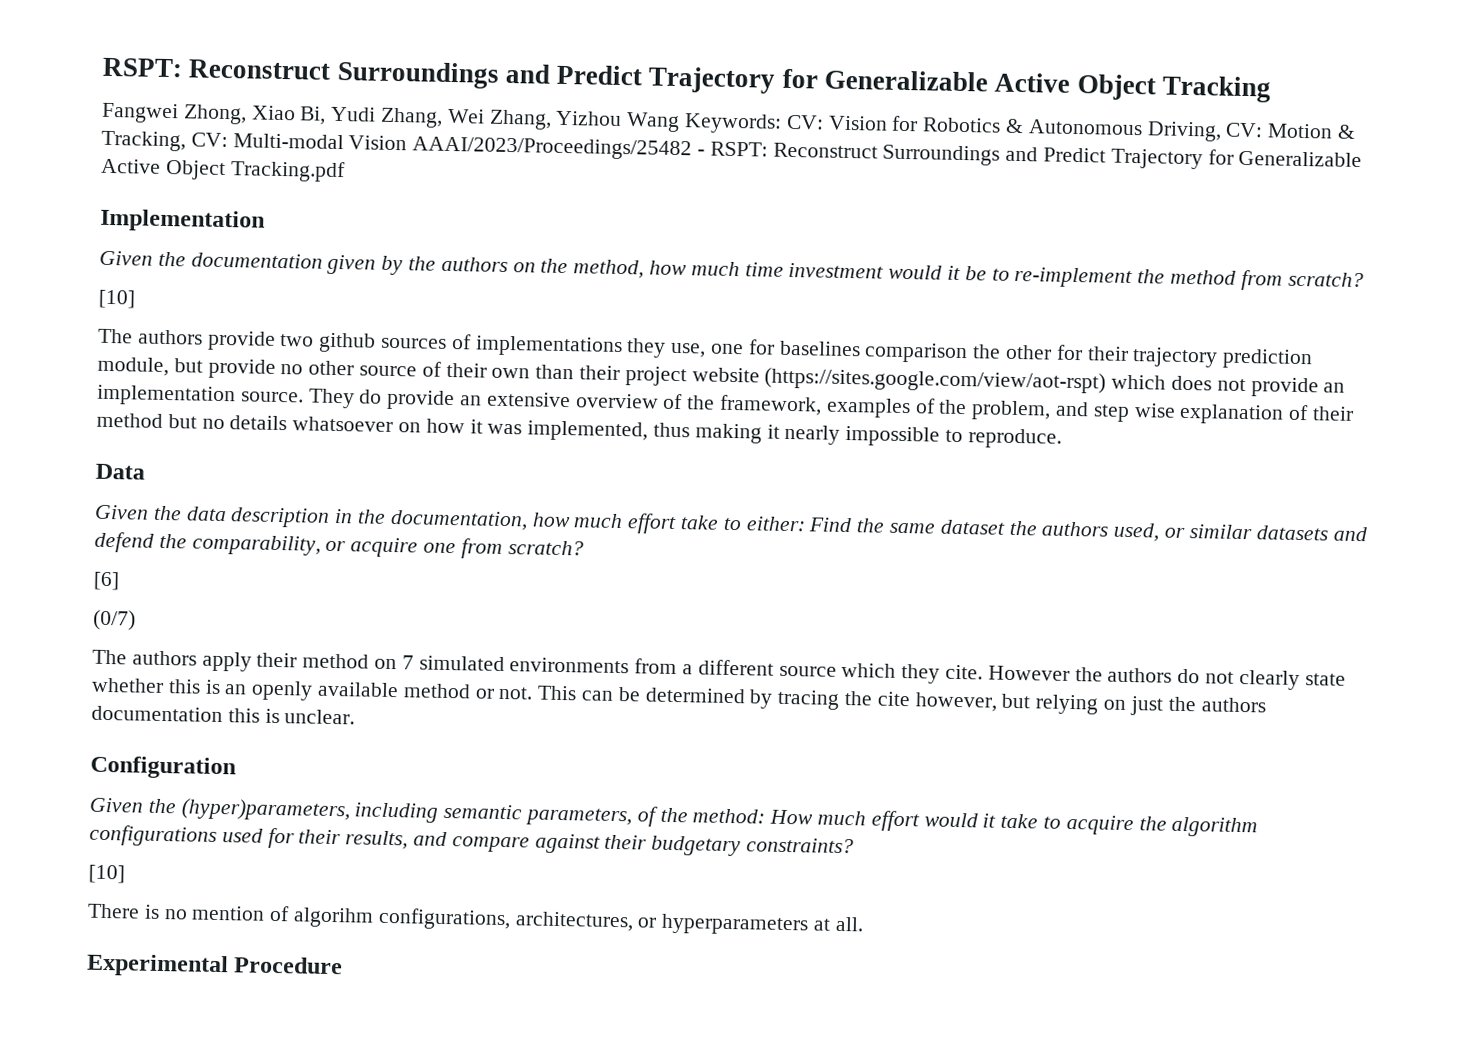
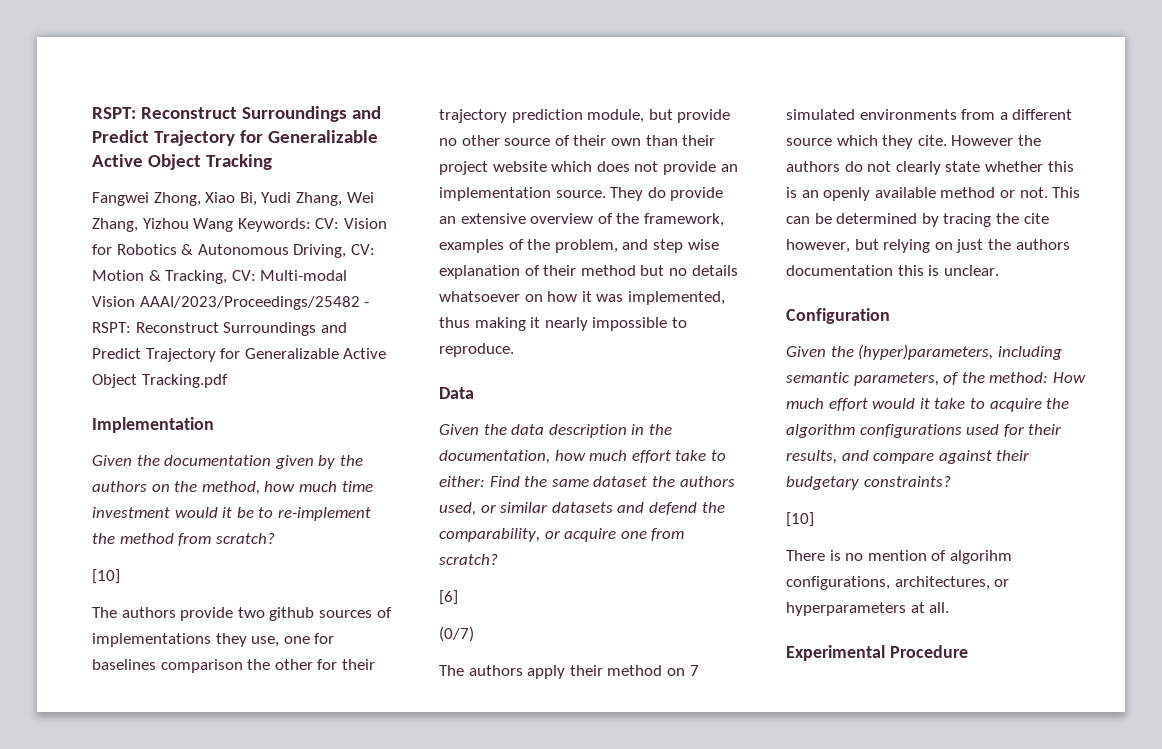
- The authors provide two github sources of implementations they use, one for baselines comparison the other for their trajectory prediction module, but provide no other source of their own than their project website (https://sites.google.com/view/aot-rspt) which does not provide an implementation source.
+ The authors provide two github sources of implementations they use, one for baselines comparison the other for their trajectory prediction module, but provide no other source of their own than their project website which does not provide an implementation source.

